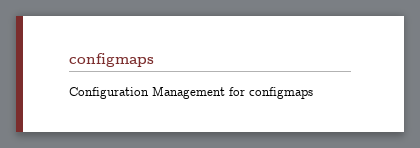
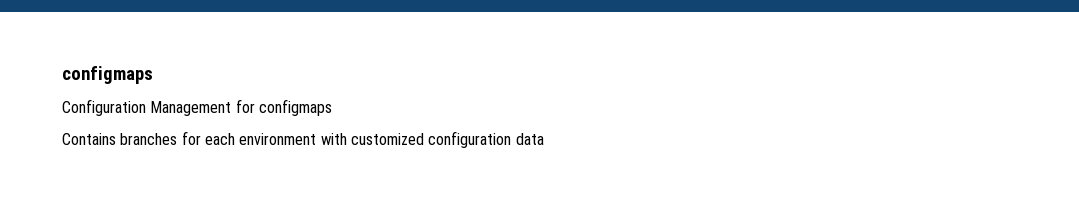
+ Contains branches for each environment with customized configuration data

